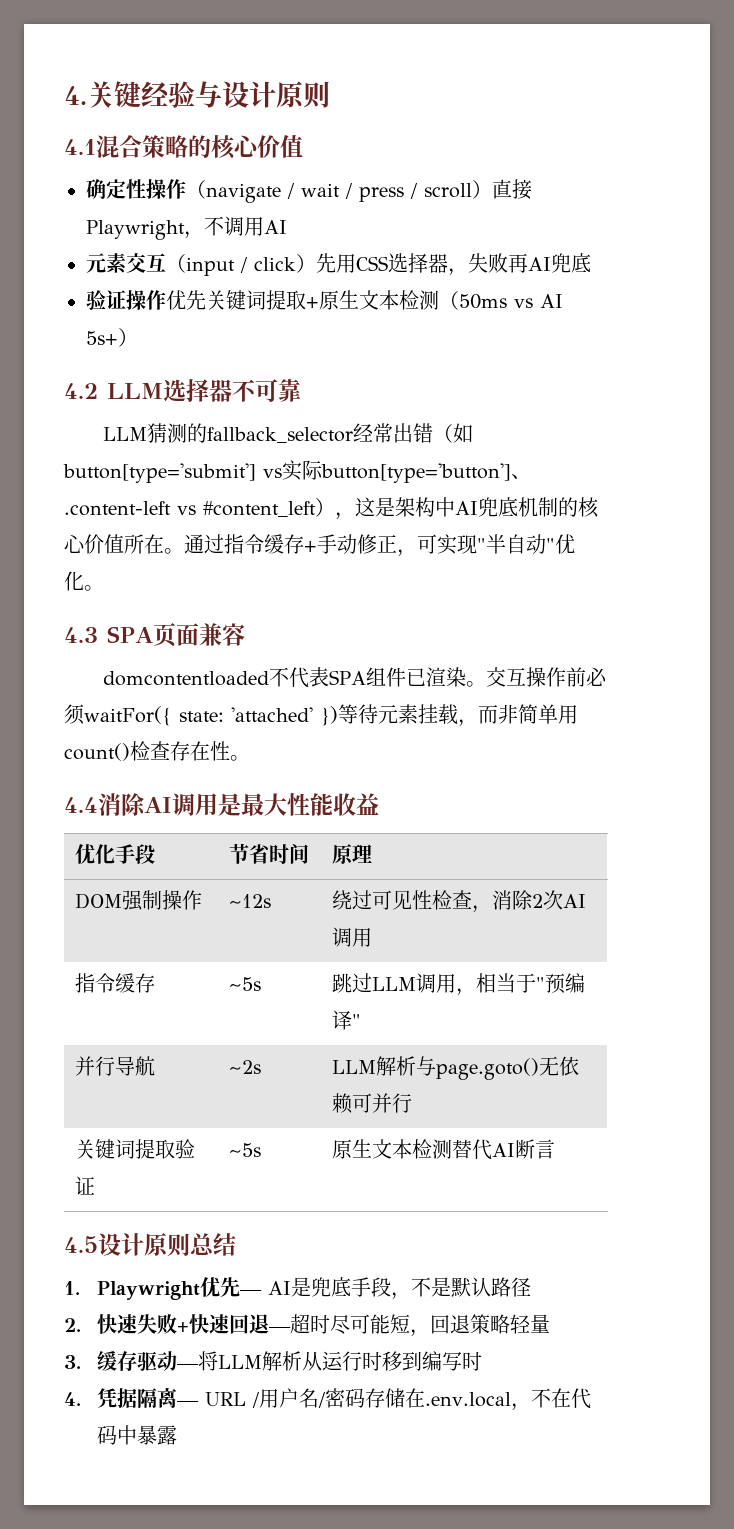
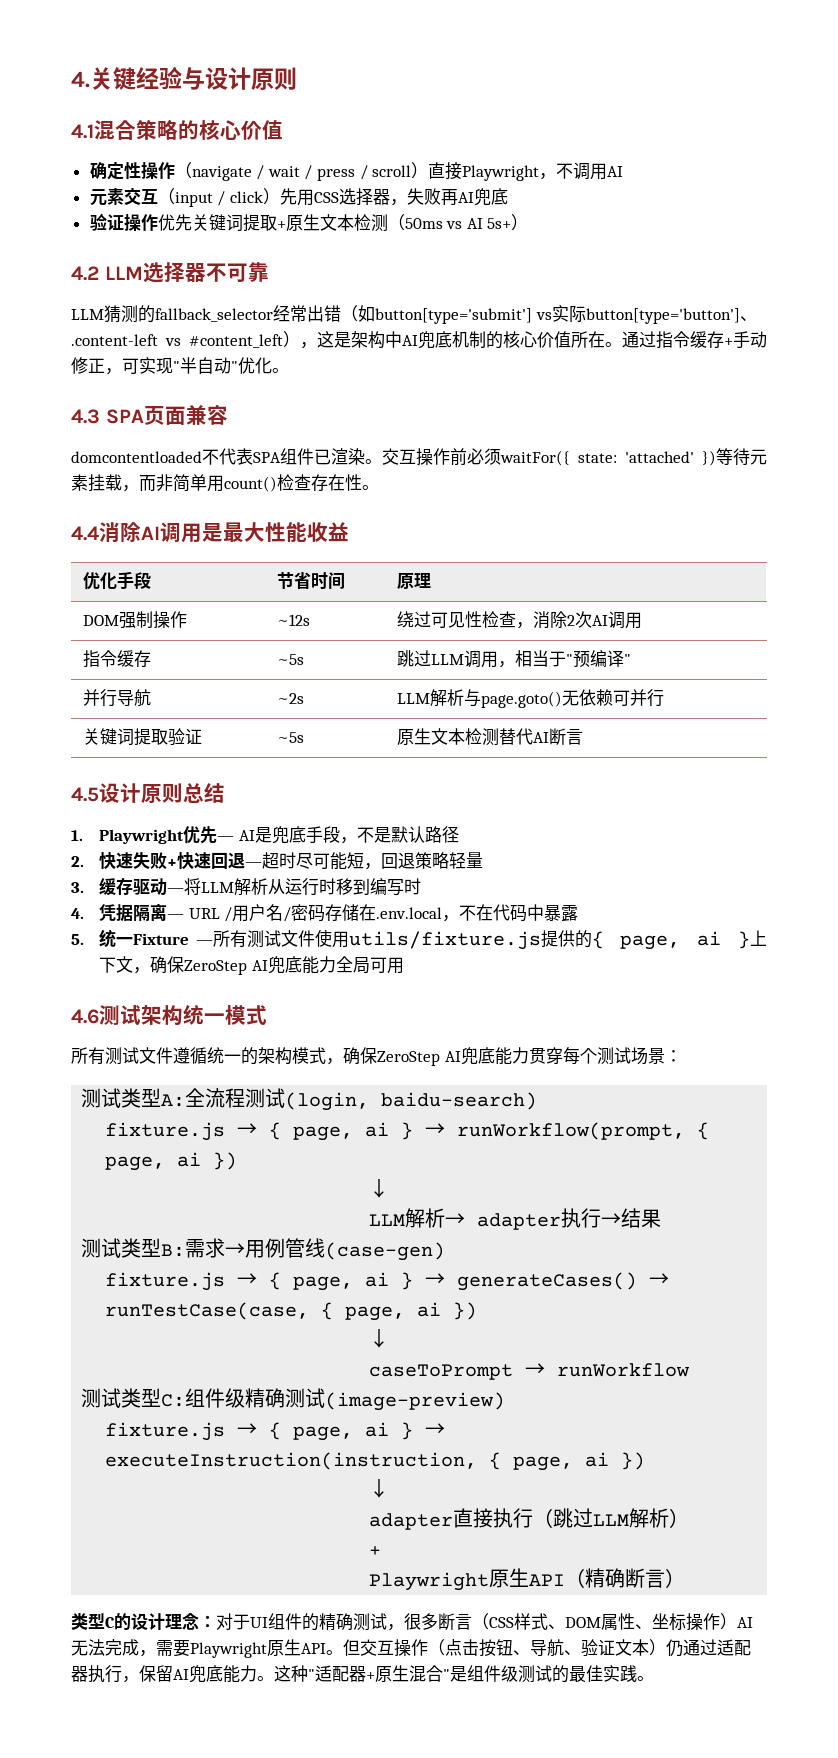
+ 5.统一Fixture —所有测试文件使用utils/fixture.js提供的{ page, ai }上下文，确保ZeroStep AI兜底能力全局可用
+ 4.6测试架构统一模式
+ 所有测试文件遵循统一的架构模式，确保ZeroStep AI兜底能力贯穿每个测试场景：
+ 测试类型A:全流程测试(login, baidu-search)
+ fixture.js → { page, ai } → runWorkflow(prompt, { page, ai })
+ ↓
+ LLM解析→ adapter执行→结果
+ 测试类型B:需求→用例管线(case-gen)
+ fixture.js → { page, ai } → generateCases() → runTestCase(case, { page, ai })
+ ↓
+ caseToPrompt → runWorkflow
+ 测试类型C:组件级精确测试(image-preview)
+ fixture.js → { page, ai } → executeInstruction(instruction, { page, ai })
+ ↓
+ adapter直接执行（跳过LLM解析）
+ +
+ Playwright原生API（精确断言）
+ 类型C的设计理念：对于UI组件的精确测试，很多断言（CSS样式、DOM属性、坐标操作）AI无法完成，需要Playwright原生API。但交互操作（点击按钮、导航、验证文本）仍通过适配器执行，保留AI兜底能力。这种"适配器+原生混合"是组件级测试的最佳实践。

